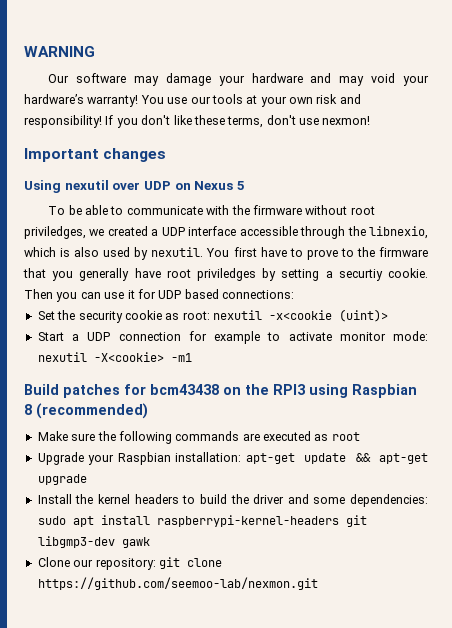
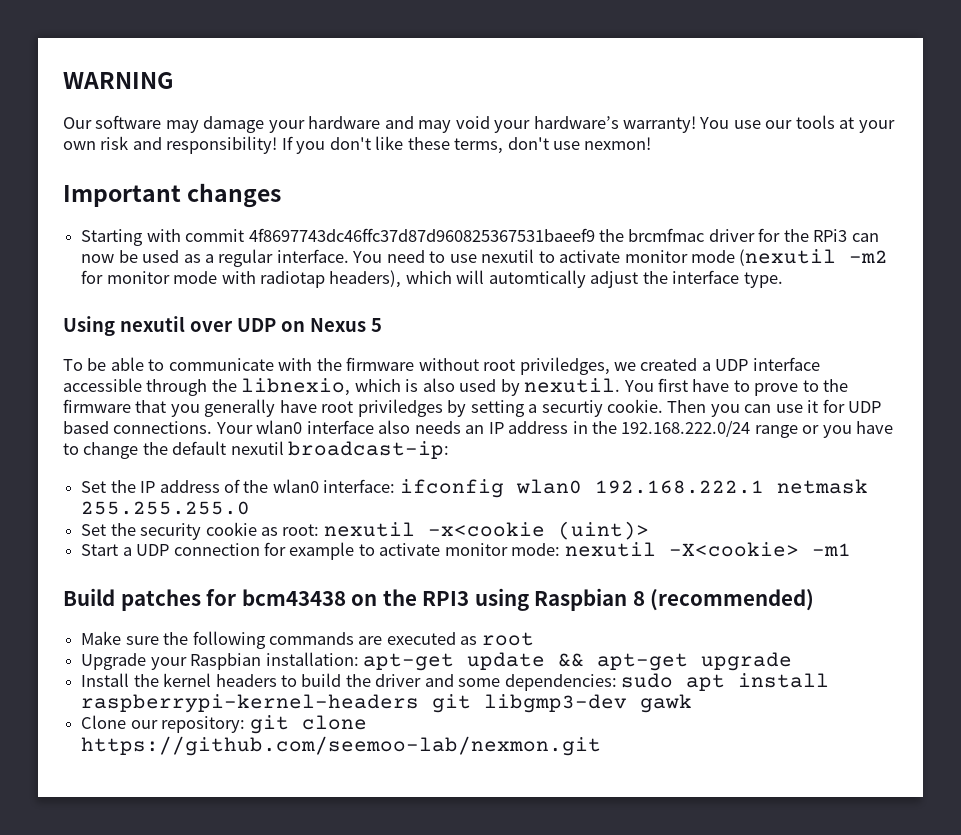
+ Starting with commit 4f8697743dc46ffc37d87d960825367531baeef9 the brcmfmac driver for the RPi3 can now be used as a regular interface. You need to use nexutil to activate monitor mode (nexutil -m2 for monitor mode with radiotap headers), which will automtically adjust the interface type.
- Then you can use it for UDP based connections:
+ Then you can use it for UDP based connections. Your wlan0 interface also needs an IP address in the 192.168.222.0/24 range or you have to change the default nexutil broadcast-ip:
+ Set the IP address of the wlan0 interface: ifconfig wlan0 192.168.222.1 netmask 255.255.255.0

